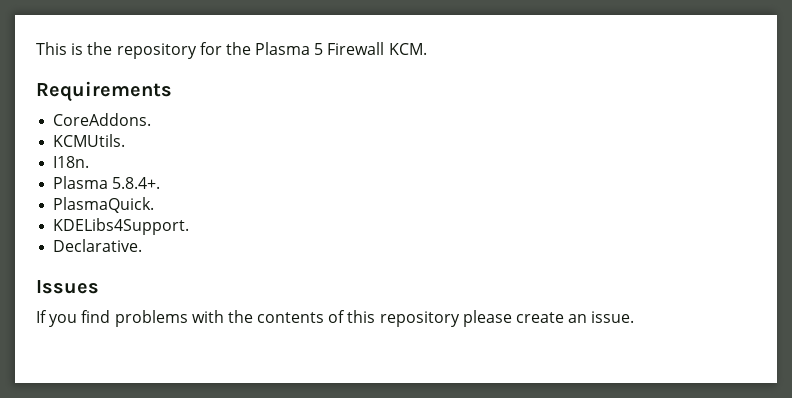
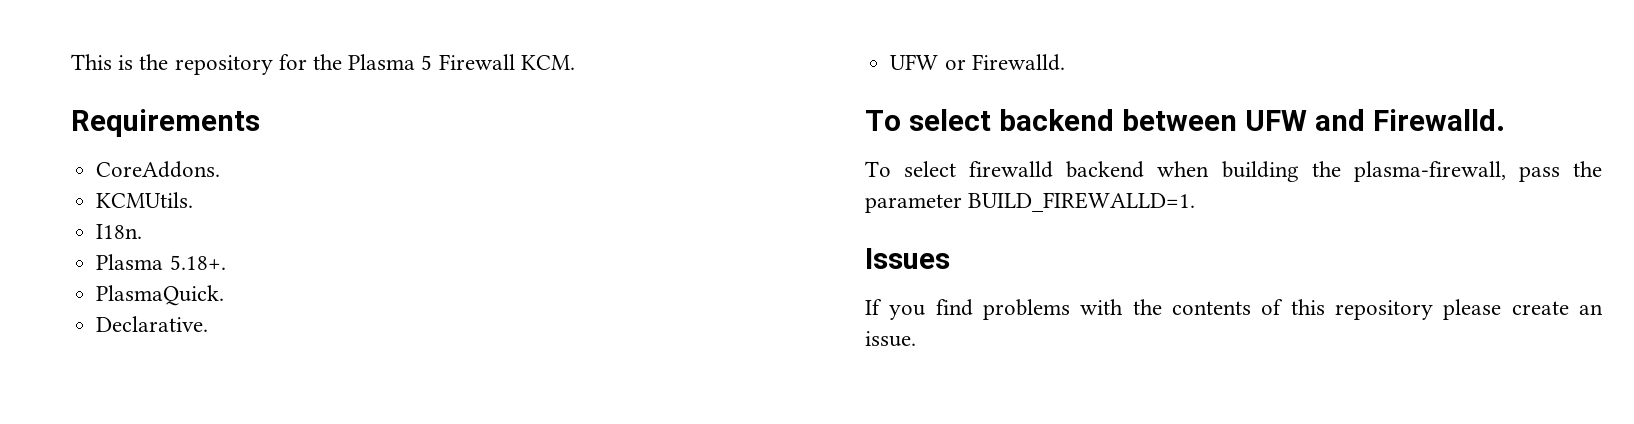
- Plasma 5.8.4+.
+ Plasma 5.18+.
- KDELibs4Support.
  Declarative.
+ UFW or Firewalld.
+ To select backend between UFW and Firewalld.
+ To select firewalld backend when building the plasma-firewall, pass the parameter BUILD_FIREWALLD=1.

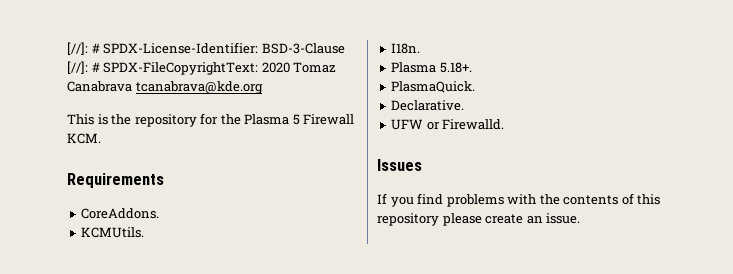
+ [//]: # SPDX-License-Identifier: BSD-3-Clause [//]: # SPDX-FileCopyrightText: 2020 Tomaz Canabrava tcanabrava@kde.org
- To select backend between UFW and Firewalld.
- To select firewalld backend when building the plasma-firewall, pass the parameter BUILD_FIREWALLD=1.

